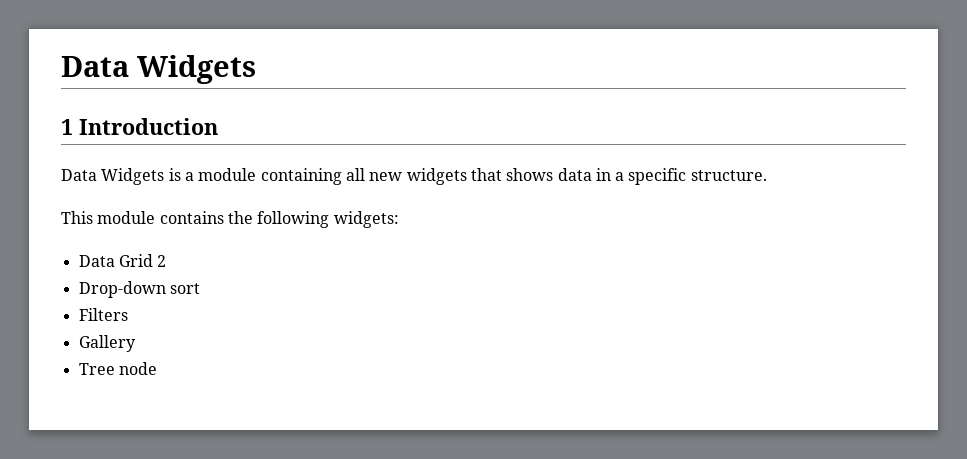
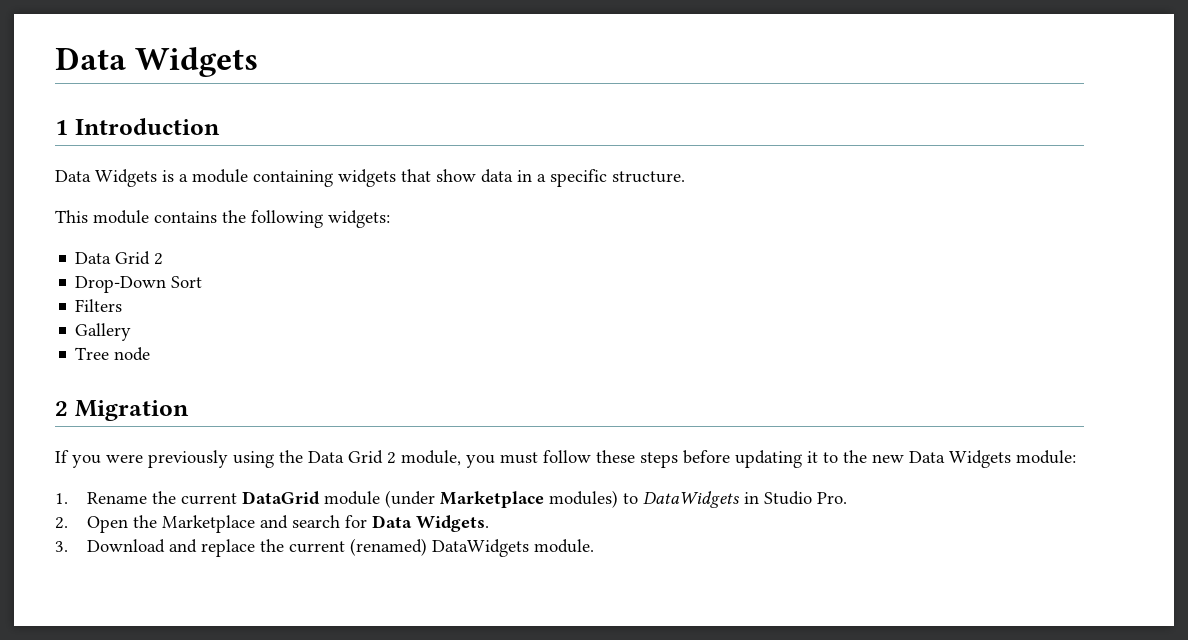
- Data Widgets is a module containing all new widgets that shows data in a specific structure.
+ Data Widgets is a module containing widgets that show data in a specific structure.
- Drop-down sort
+ Drop-Down Sort
+ 2 Migration
+ If you were previously using the Data Grid 2 module, you must follow these steps before updating it to the new Data Widgets module:
+ 1. Rename the current DataGrid module (under Marketplace modules) to DataWidgets in Studio Pro.
+ 2. Open the Marketplace and search for Data Widgets.
+ 3. Download and replace the current (renamed) DataWidgets module.

